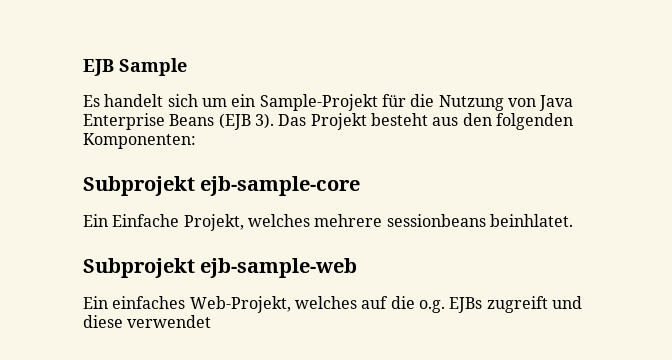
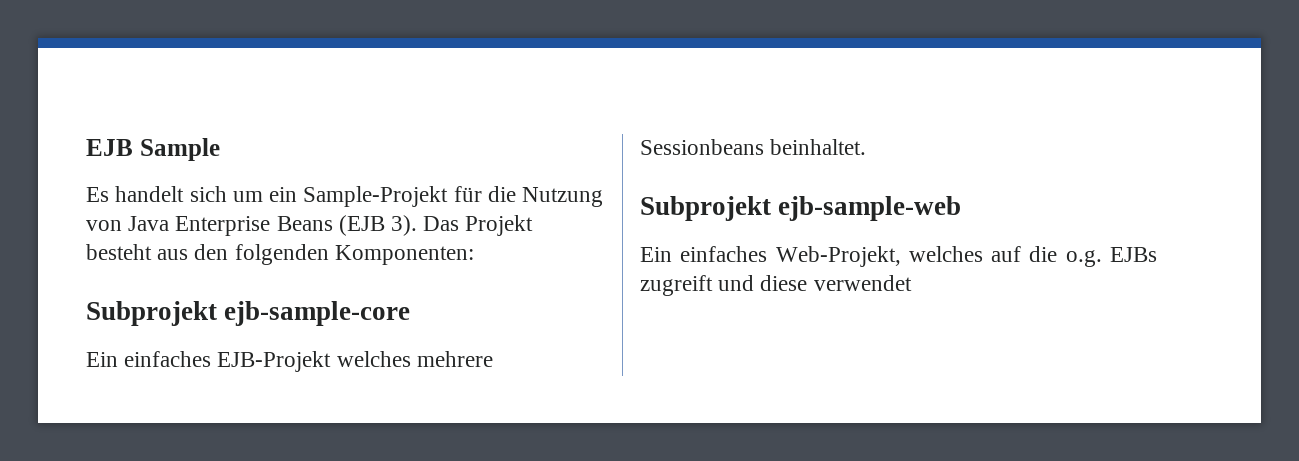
- Ein Einfache Projekt, welches mehrere sessionbeans beinhlatet.
+ Ein einfaches EJB-Projekt welches mehrere Sessionbeans beinhaltet.

